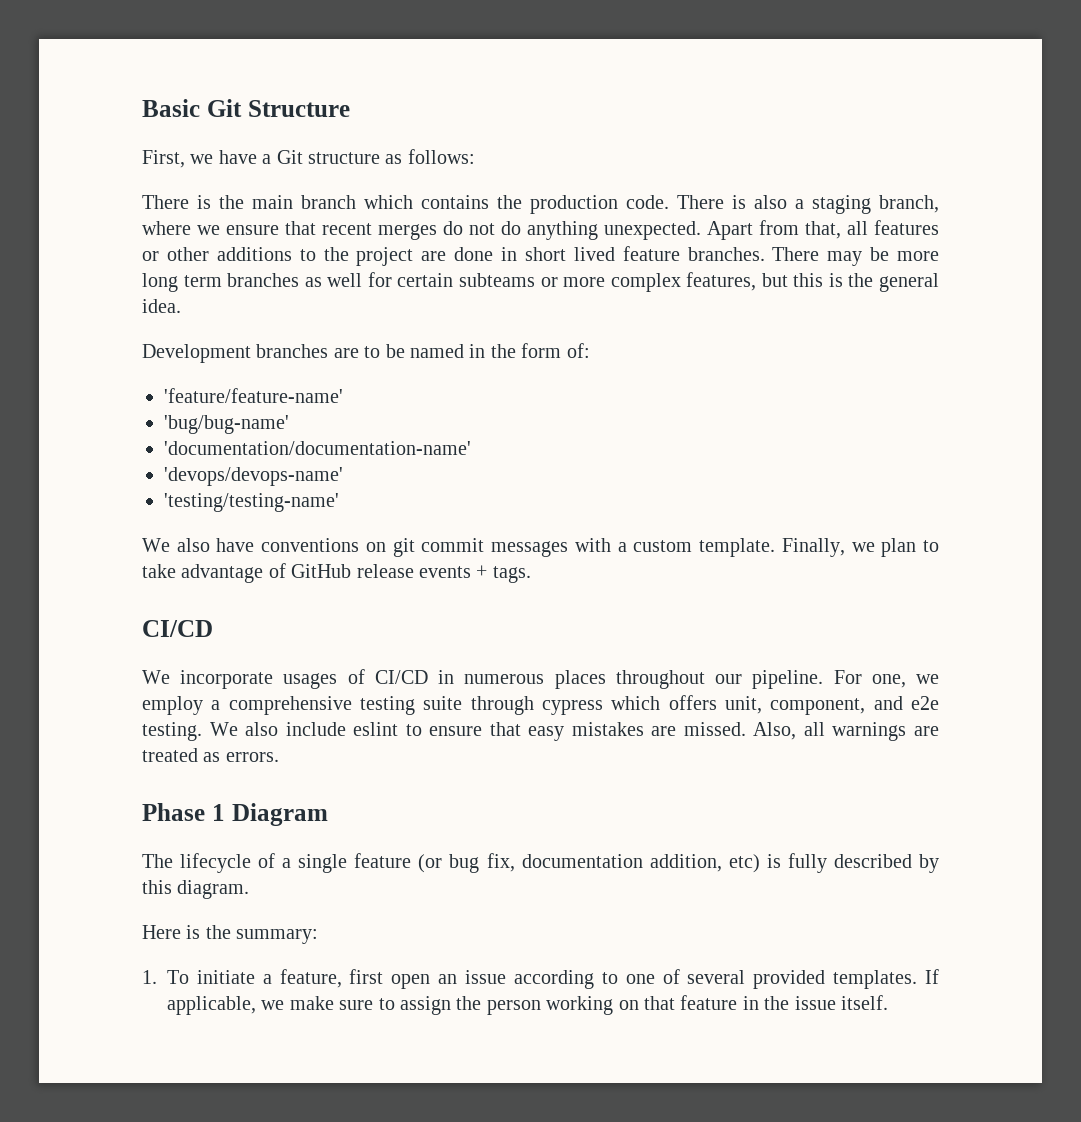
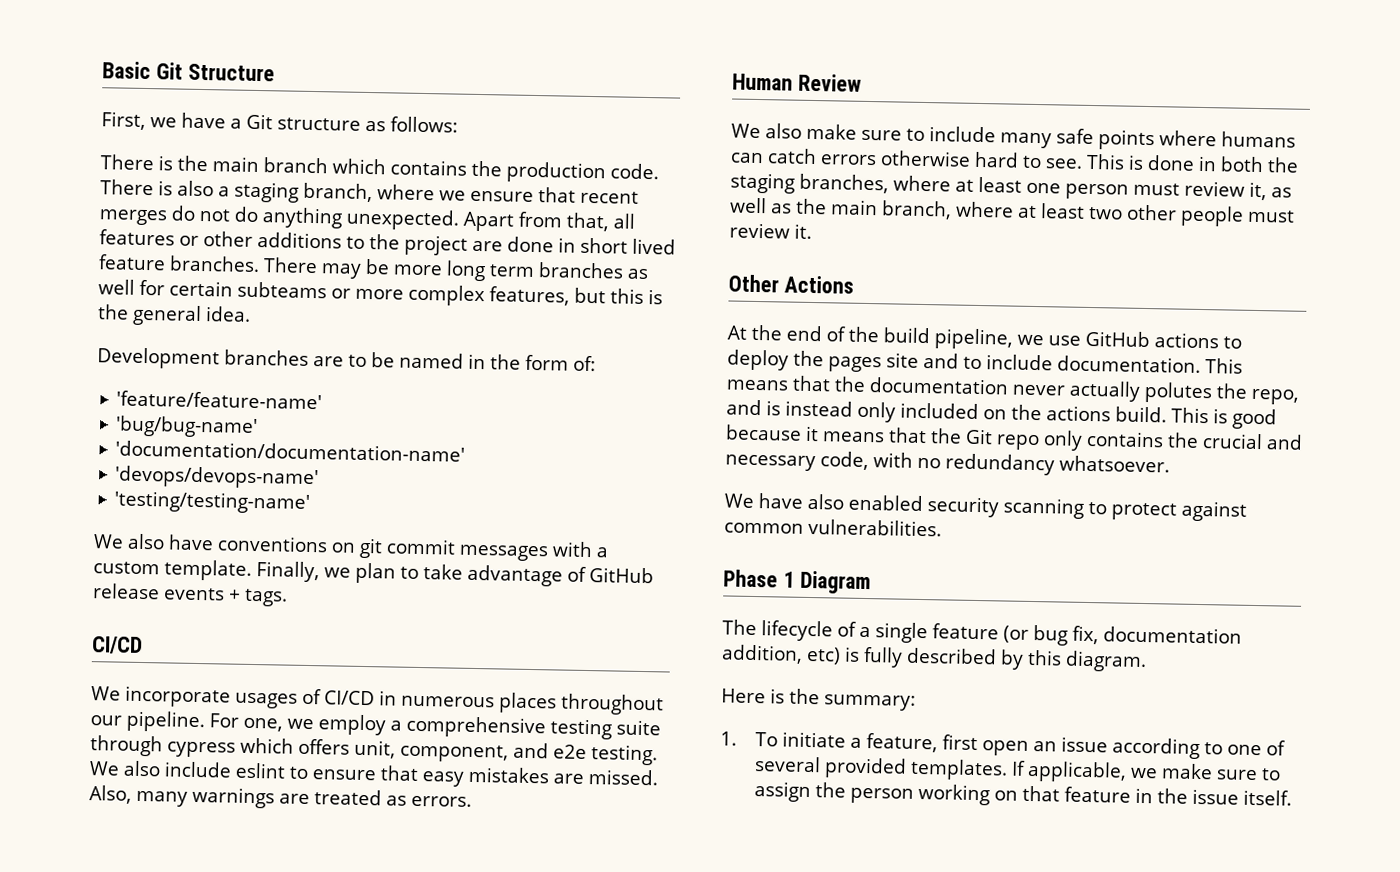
- Also, all warnings are treated as errors.
+ Also, many warnings are treated as errors.
+ Human Review
+ We also make sure to include many safe points where humans can catch errors otherwise hard to see. This is done in both the staging branches, where at least one person must review it, as well as the main branch, where at least two other people must review it.
+ Other Actions
+ At the end of the build pipeline, we use GitHub actions to deploy the pages site and to include documentation. This means that the documentation never actually polutes the repo, and is instead only included on the actions build. This is good because it means that the Git repo only contains the crucial and necessary code, with no redundancy whatsoever.
+ We have also enabled security scanning to protect against common vulnerabilities.

